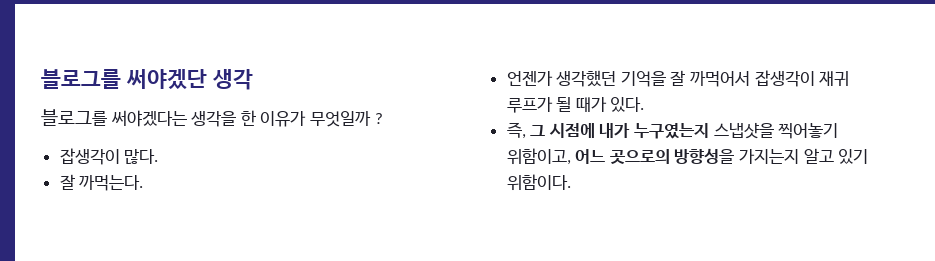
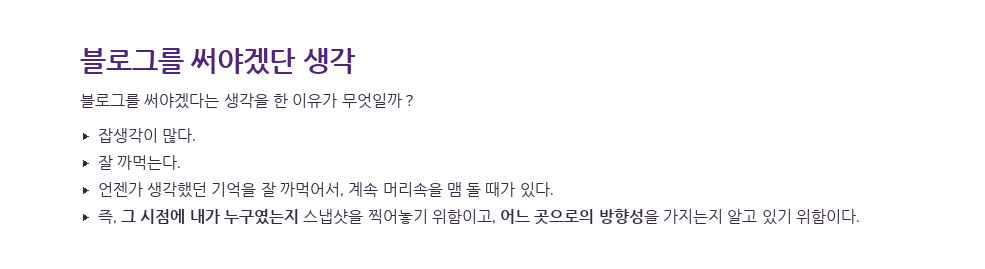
- 언젠가 생각했던 기억을 잘 까먹어서 잡생각이 재귀 루프가 될 때가 있다.
+ 언젠가 생각했던 기억을 잘 까먹어서, 계속 머리속을 맴 돌 때가 있다.

